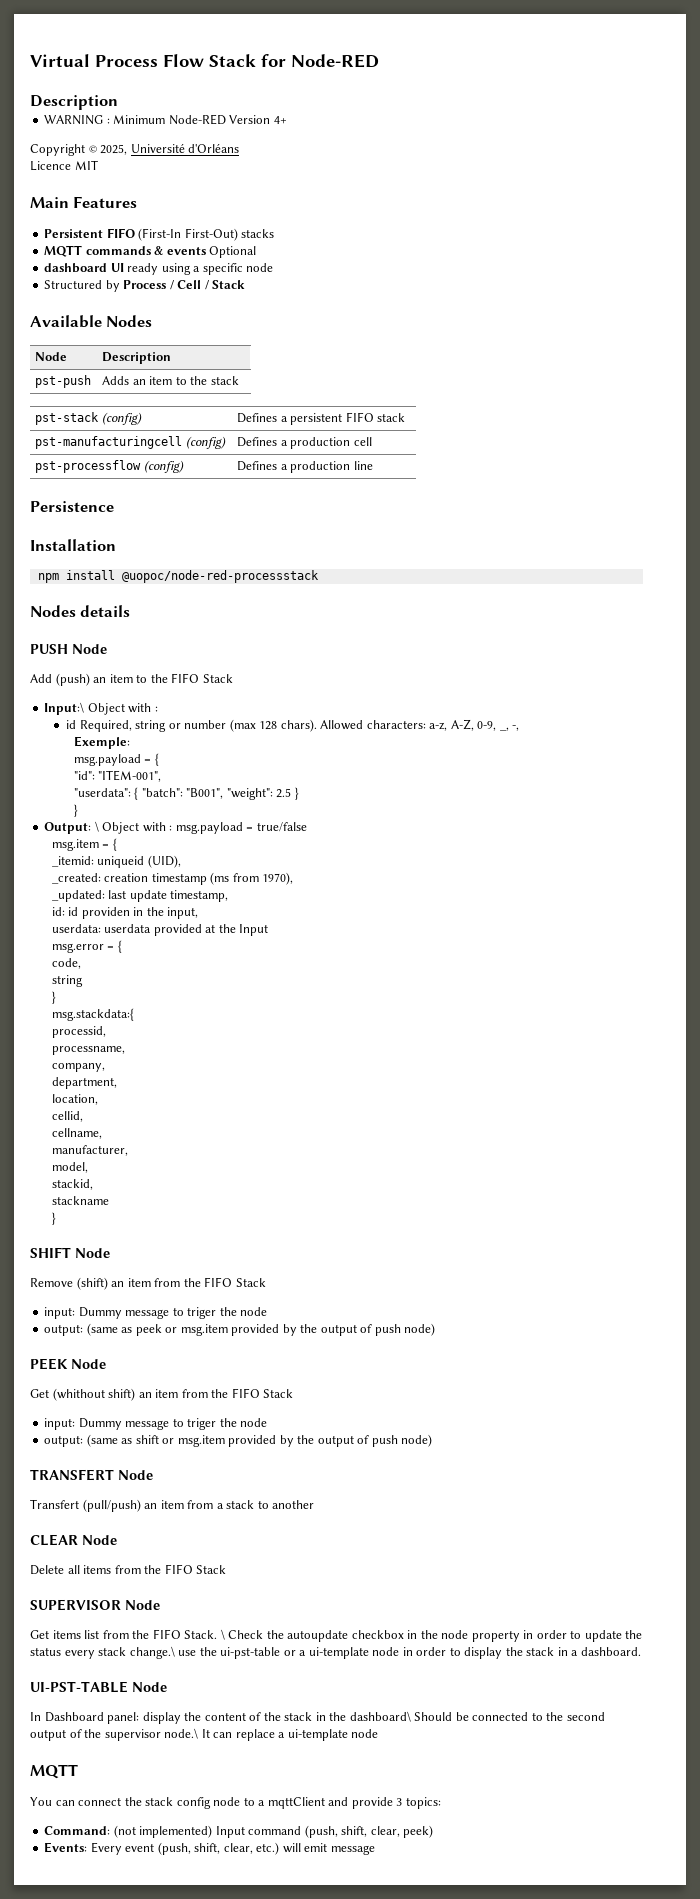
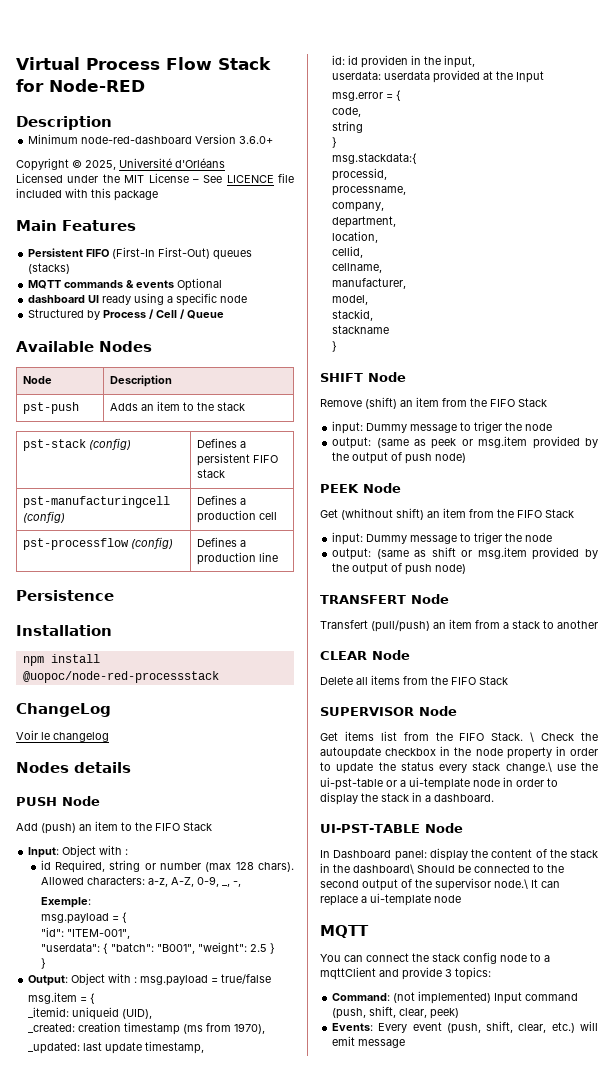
- WARNING : Minimum Node-RED Version 4+
+ Minimum node-red-dashboard Version 3.6.0+
- Licence MIT
+ Licensed under the MIT License – See LICENCE file included with this package
- Persistent FIFO (First-In First-Out) stacks
+ Persistent FIFO (First-In First-Out) queues (stacks)
- Structured by Process / Cell / Stack
+ Structured by Process / Cell / Queue
+ ChangeLog
+ Voir le changelog
- Input:\ Object with :
+ Input: Object with :
- Output: \ Object with : msg.payload = true/false
+ Output: Object with : msg.payload = true/false

